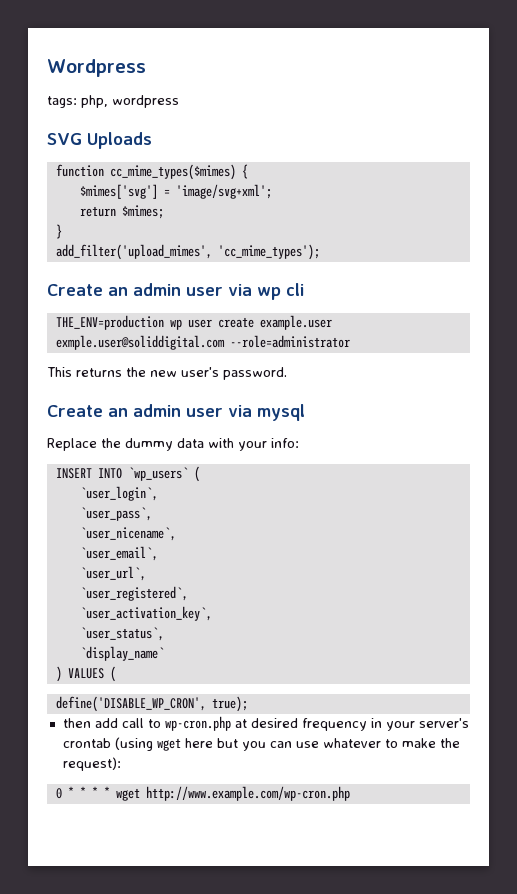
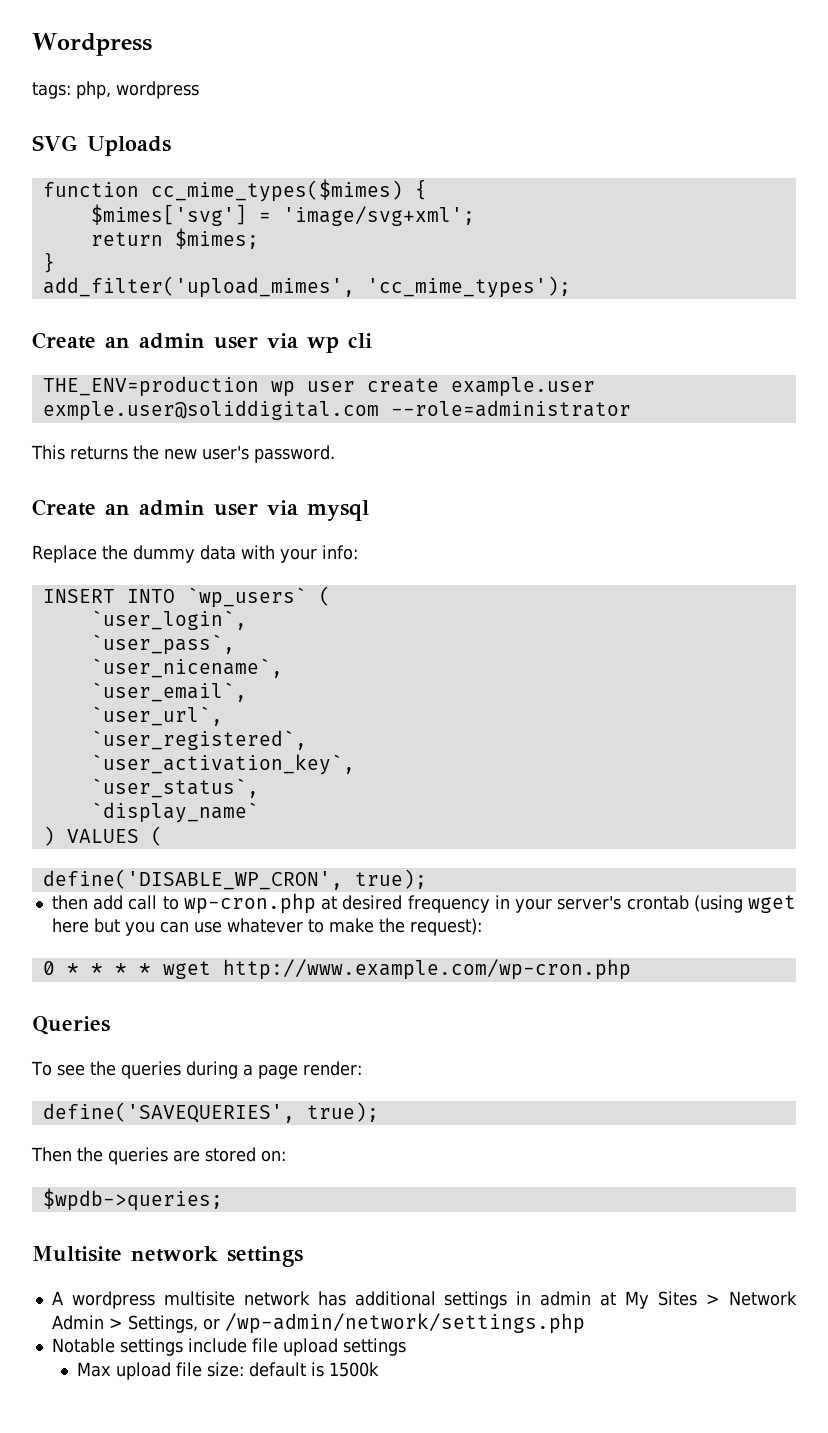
+ Queries
+ To see the queries during a page render:
+ define('SAVEQUERIES', true);
+ Then the queries are stored on:
+ $wpdb->queries;
+ Multisite network settings
+ A wordpress multisite network has additional settings in admin at My Sites > Network Admin > Settings, or /wp-admin/network/settings.php
+ Notable settings include file upload settings
+ Max upload file size: default is 1500k

